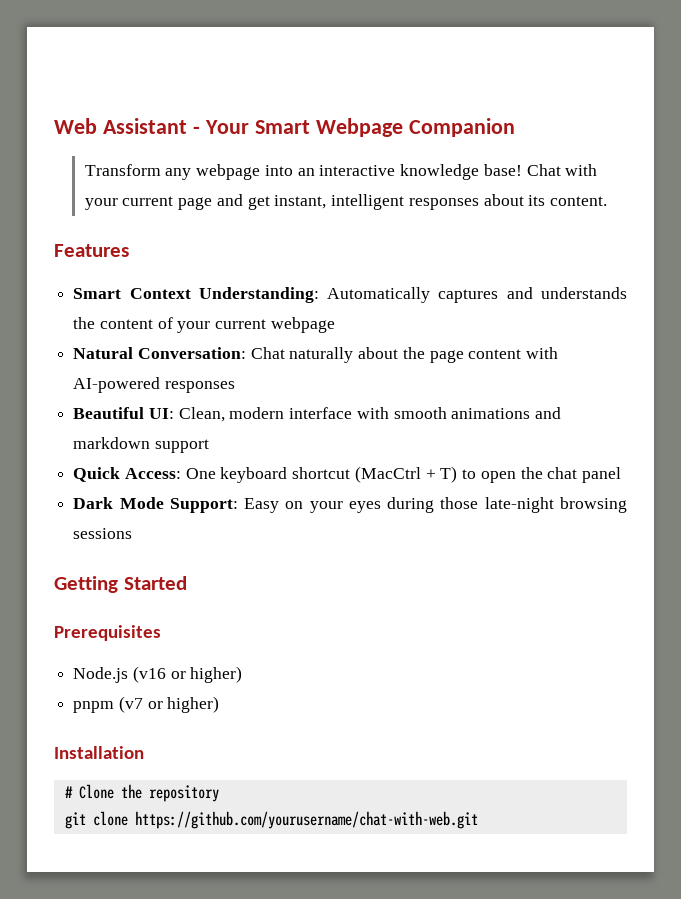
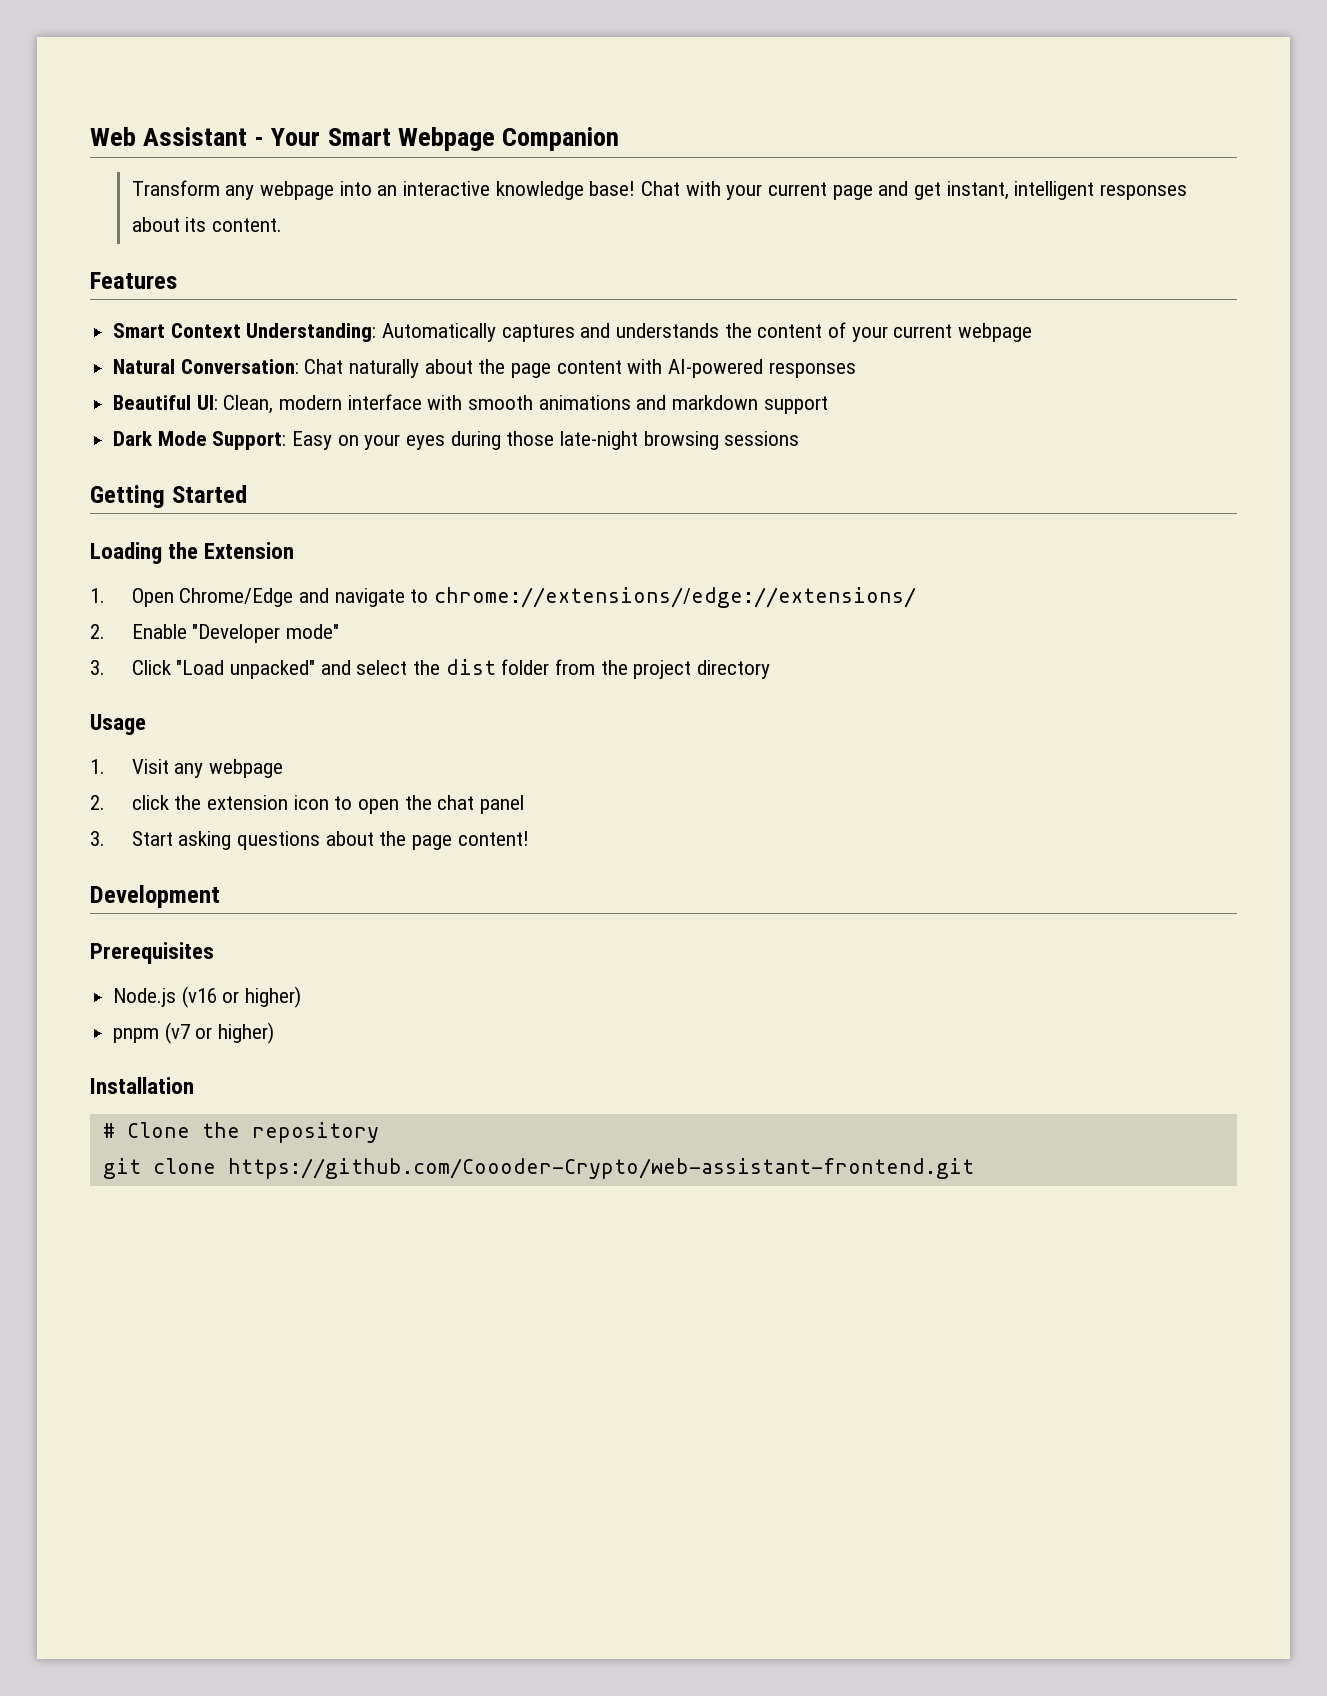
- Quick Access: One keyboard shortcut (MacCtrl + T) to open the chat panel
+ Loading the Extension
+ 1. Open Chrome/Edge and navigate to chrome://extensions//edge://extensions/
+ 2. Enable "Developer mode"
+ 3. Click "Load unpacked" and select the dist folder from the project directory
+ Usage
+ 1. Visit any webpage
+ 2. click the extension icon to open the chat panel
+ 3. Start asking questions about the page content!
+ Development
- git clone https://github.com/yourusername/chat-with-web.git
+ git clone https://github.com/Coooder-Crypto/web-assistant-frontend.git

